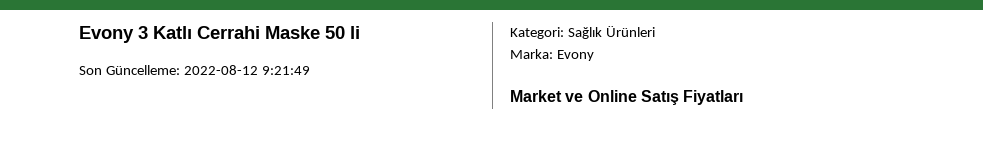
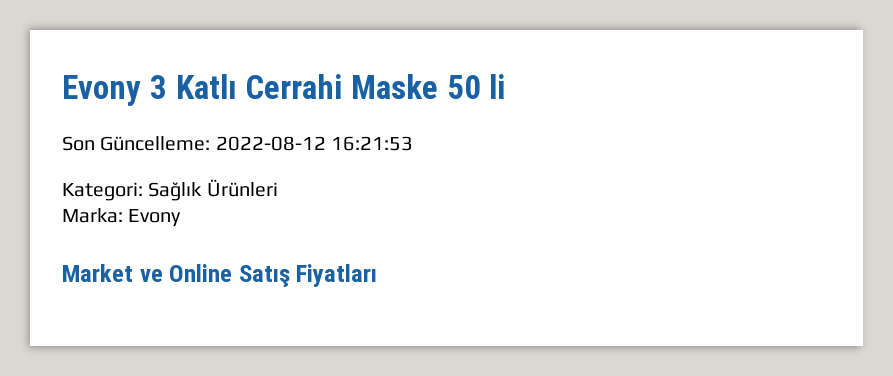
- Son Güncelleme: 2022-08-12 9:21:49
+ Son Güncelleme: 2022-08-12 16:21:53

